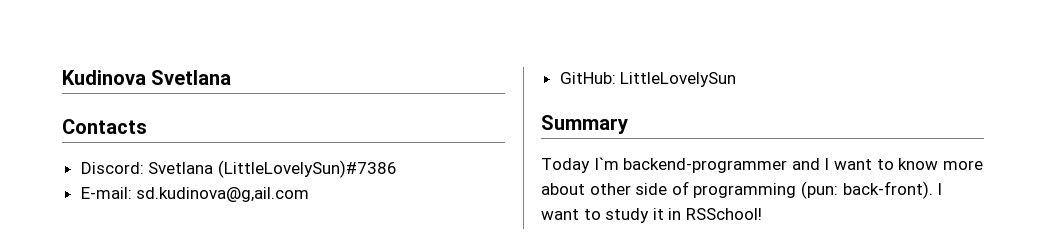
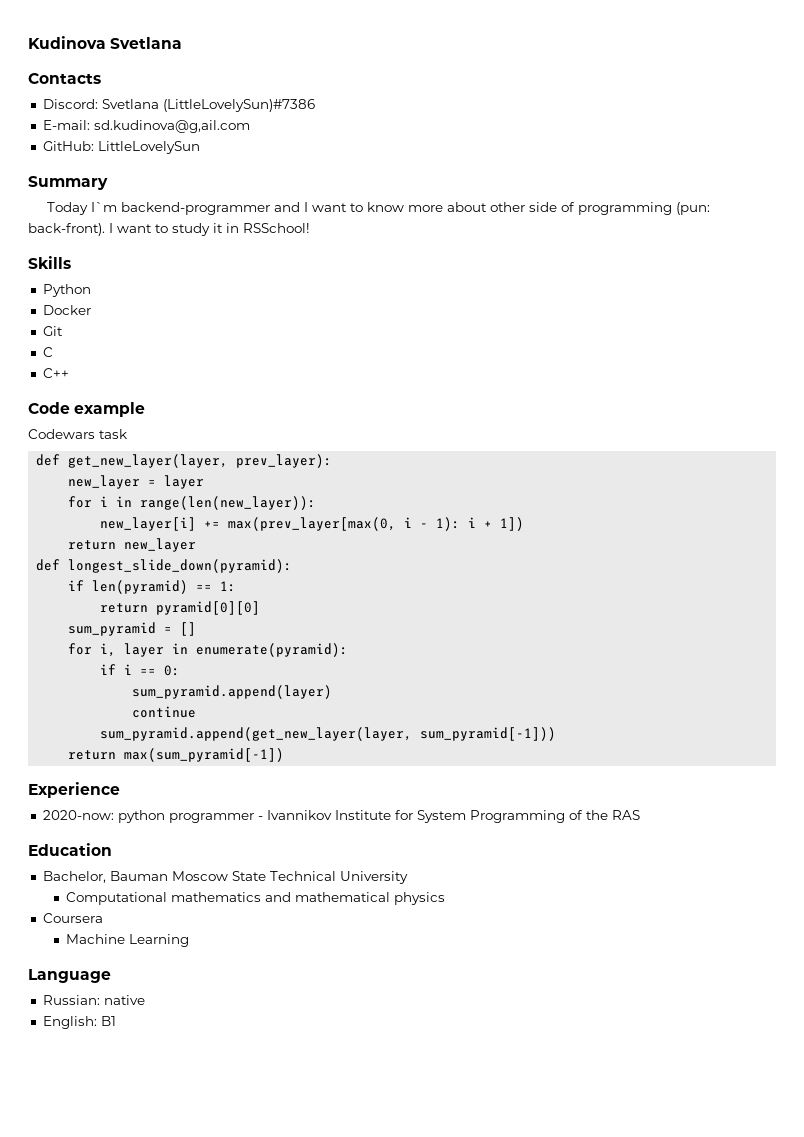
+ Skills
+ Python
+ Docker
+ Git
+ C
+ C++
+ Code example
+ Codewars task
+ def get_new_layer(layer, prev_layer):
+ new_layer = layer
+ for i in range(len(new_layer)):
+ new_layer[i] += max(prev_layer[max(0, i - 1): i + 1])
+ return new_layer
+ def longest_slide_down(pyramid):
+ if len(pyramid) == 1:
+ return pyramid[0][0]
+ sum_pyramid = []
+ for i, layer in enumerate(pyramid):
+ if i == 0:
+ sum_pyramid.append(layer)
+ continue
+ sum_pyramid.append(get_new_layer(layer, sum_pyramid[-1]))
+ return max(sum_pyramid[-1])
+ Experience
+ 2020-now: python programmer - Ivannikov Institute for System Programming of the RAS
+ Education
+ Bachelor, Bauman Moscow State Technical University
+ Computational mathematics and mathematical physics
+ Coursera
+ Machine Learning
+ Language
+ Russian: native
+ English: B1

